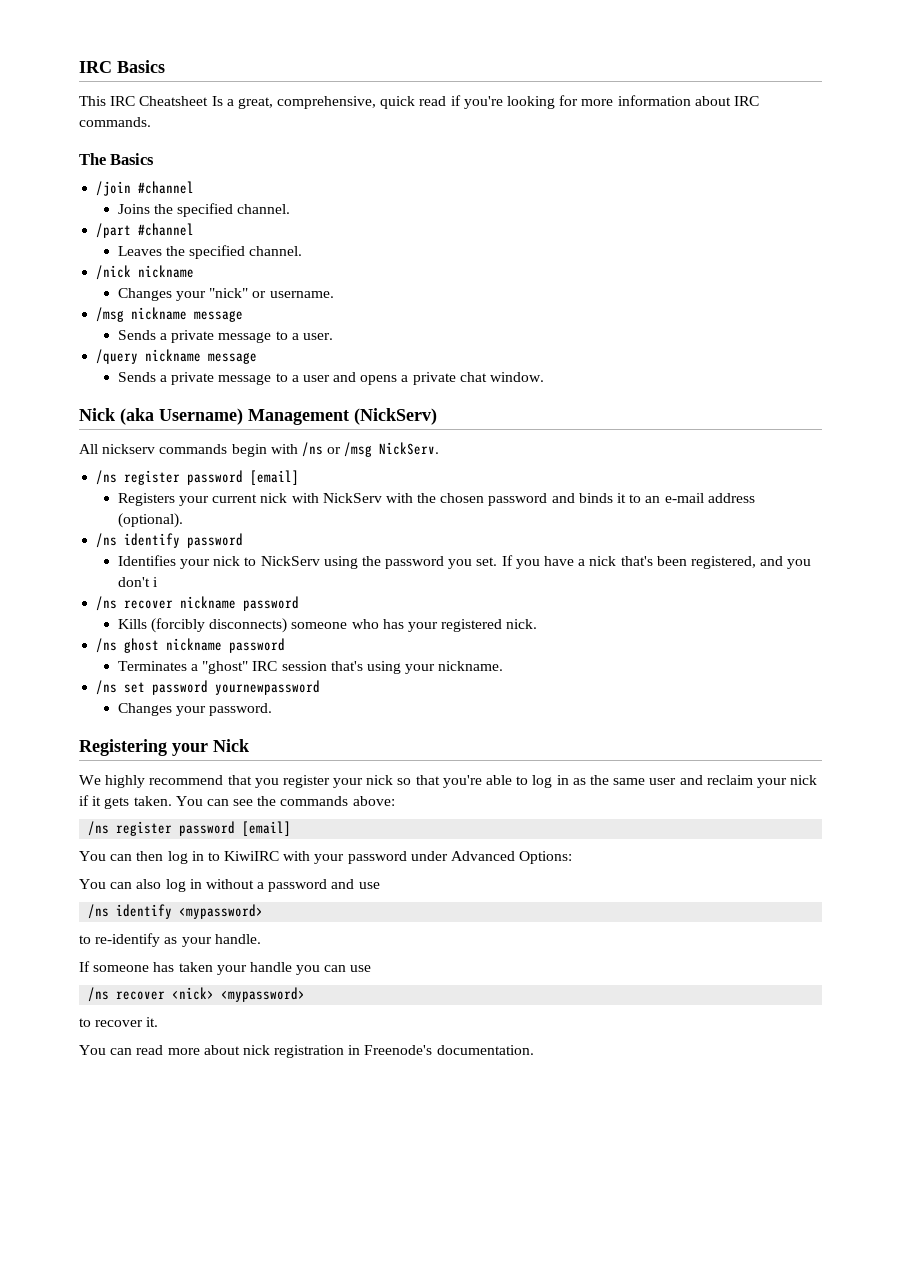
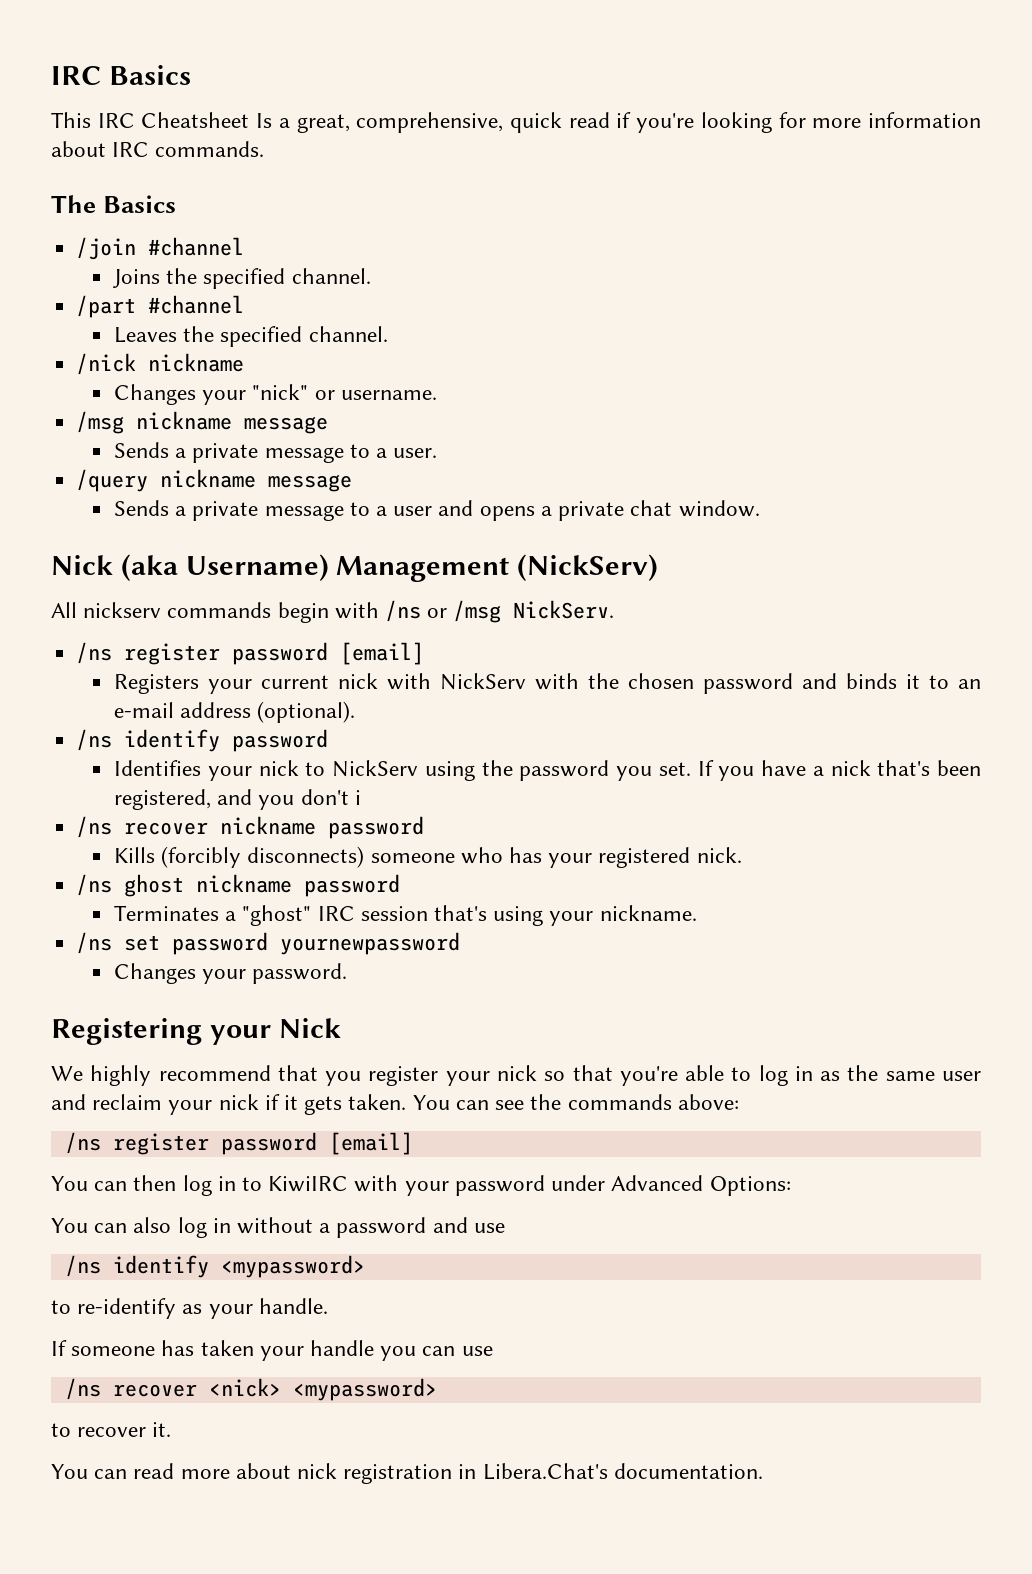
- You can read more about nick registration in Freenode's documentation.
+ You can read more about nick registration in Libera.Chat's documentation.

